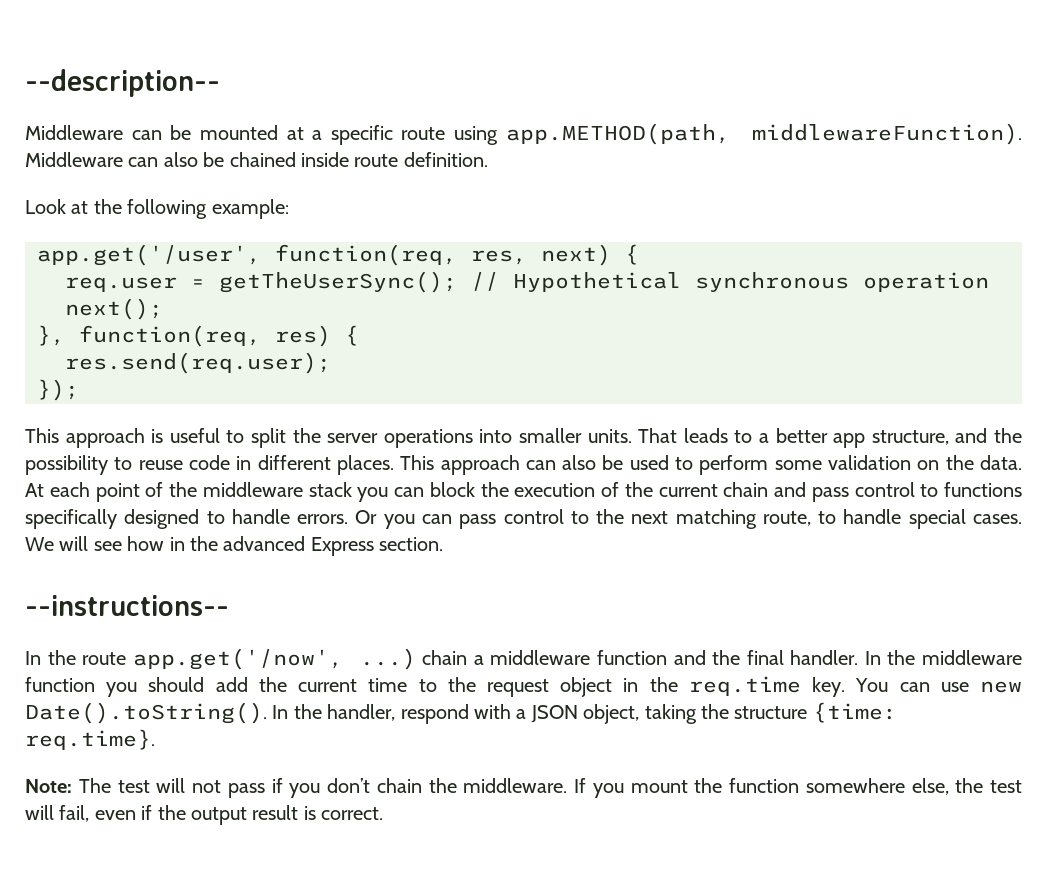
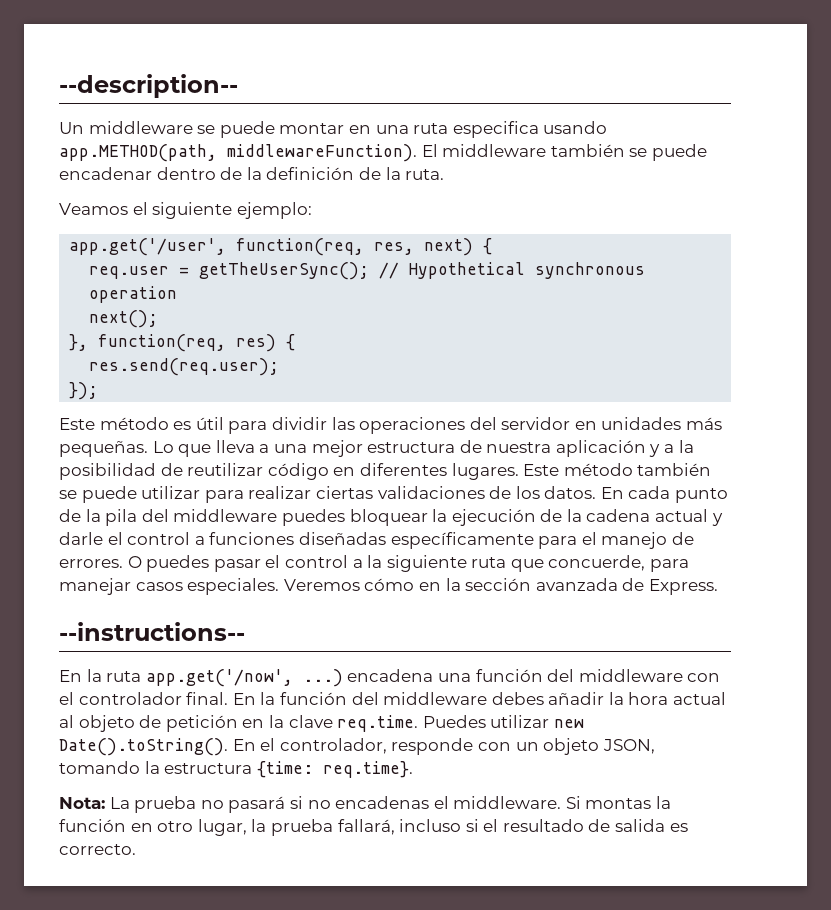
- Middleware can be mounted at a specific route using app.METHOD(path, middlewareFunction). Middleware can also be chained inside route definition.
- Look at the following example:
+ Un middleware se puede montar en una ruta especifica usando app.METHOD(path, middlewareFunction). El middleware también se puede encadenar dentro de la definición de la ruta.
+ Veamos el siguiente ejemplo:
- This approach is useful to split the server operations into smaller units. That leads to a better app structure, and the possibility to reuse code in different places. This approach can also be used to perform some validation on the data. At each point of the middleware stack you can block the execution of the current chain and pass control to functions specifically designed to handle errors. Or you can pass control to the next matching route, to handle special cases. We will see how in the advanced Express section.
+ Este método es útil para dividir las operaciones del servidor en unidades más pequeñas. Lo que lleva a una mejor estructura de nuestra aplicación y a la posibilidad de reutilizar código en diferentes lugares. Este método también se puede utilizar para realizar ciertas validaciones de los datos. En cada punto de la pila del middleware puedes bloquear la ejecución de la cadena actual y darle el control a funciones diseñadas específicamente para el manejo de errores. O puedes pasar el control a la siguiente ruta que concuerde, para manejar casos especiales. Veremos cómo en la sección avanzada de Express.
  --instructions--
- In the route app.get('/now', ...) chain a middleware function and the final handler. In the middleware function you should add the current time to the request object in the req.time key. You can use new Date().toString(). In the handler, respond with a JSON object, taking the structure {time: req.time}.
- Note: The test will not pass if you don’t chain the middleware. If you mount the function somewhere else, the test will fail, even if the output result is correct.
+ En la ruta app.get('/now', ...) encadena una función del middleware con el controlador final. En la función del middleware debes añadir la hora actual al objeto de petición en la clave req.time. Puedes utilizar new Date().toString(). En el controlador, responde con un objeto JSON, tomando la estructura {time: req.time}.
+ Nota: La prueba no pasará si no encadenas el middleware. Si montas la función en otro lugar, la prueba fallará, incluso si el resultado de salida es correcto.

